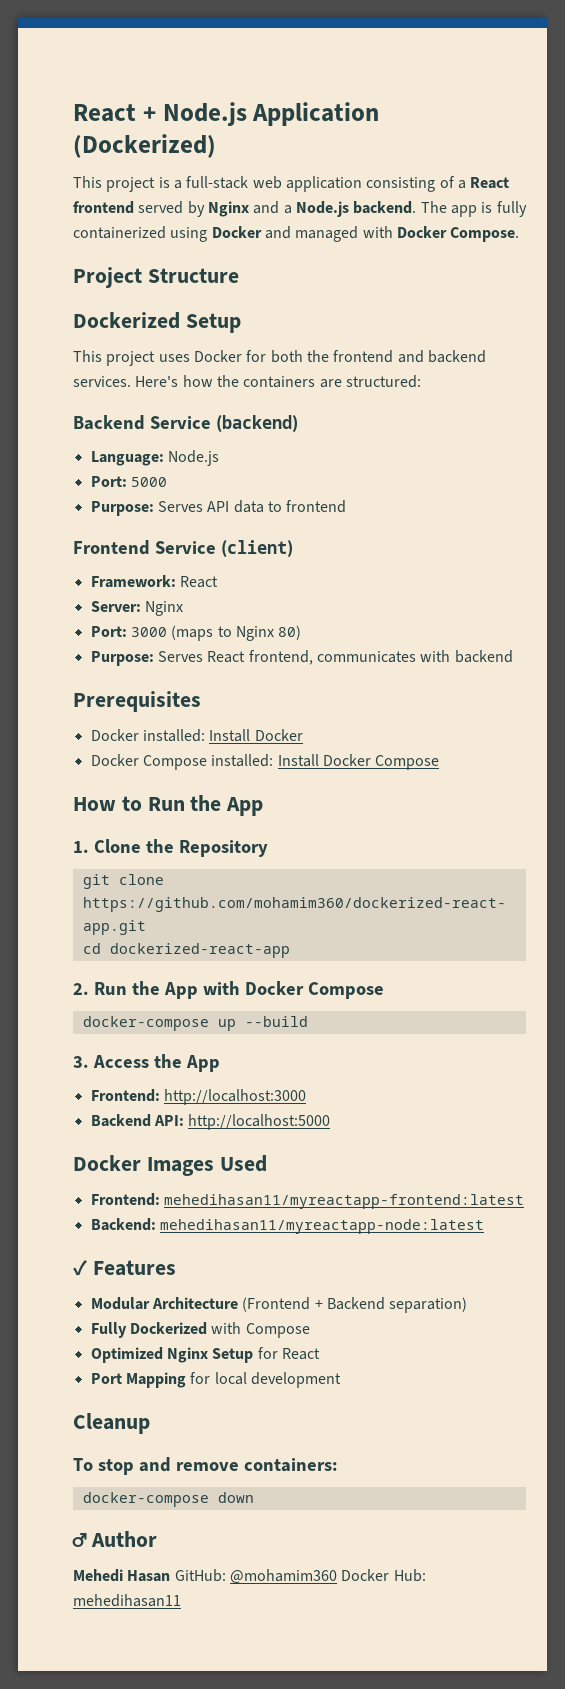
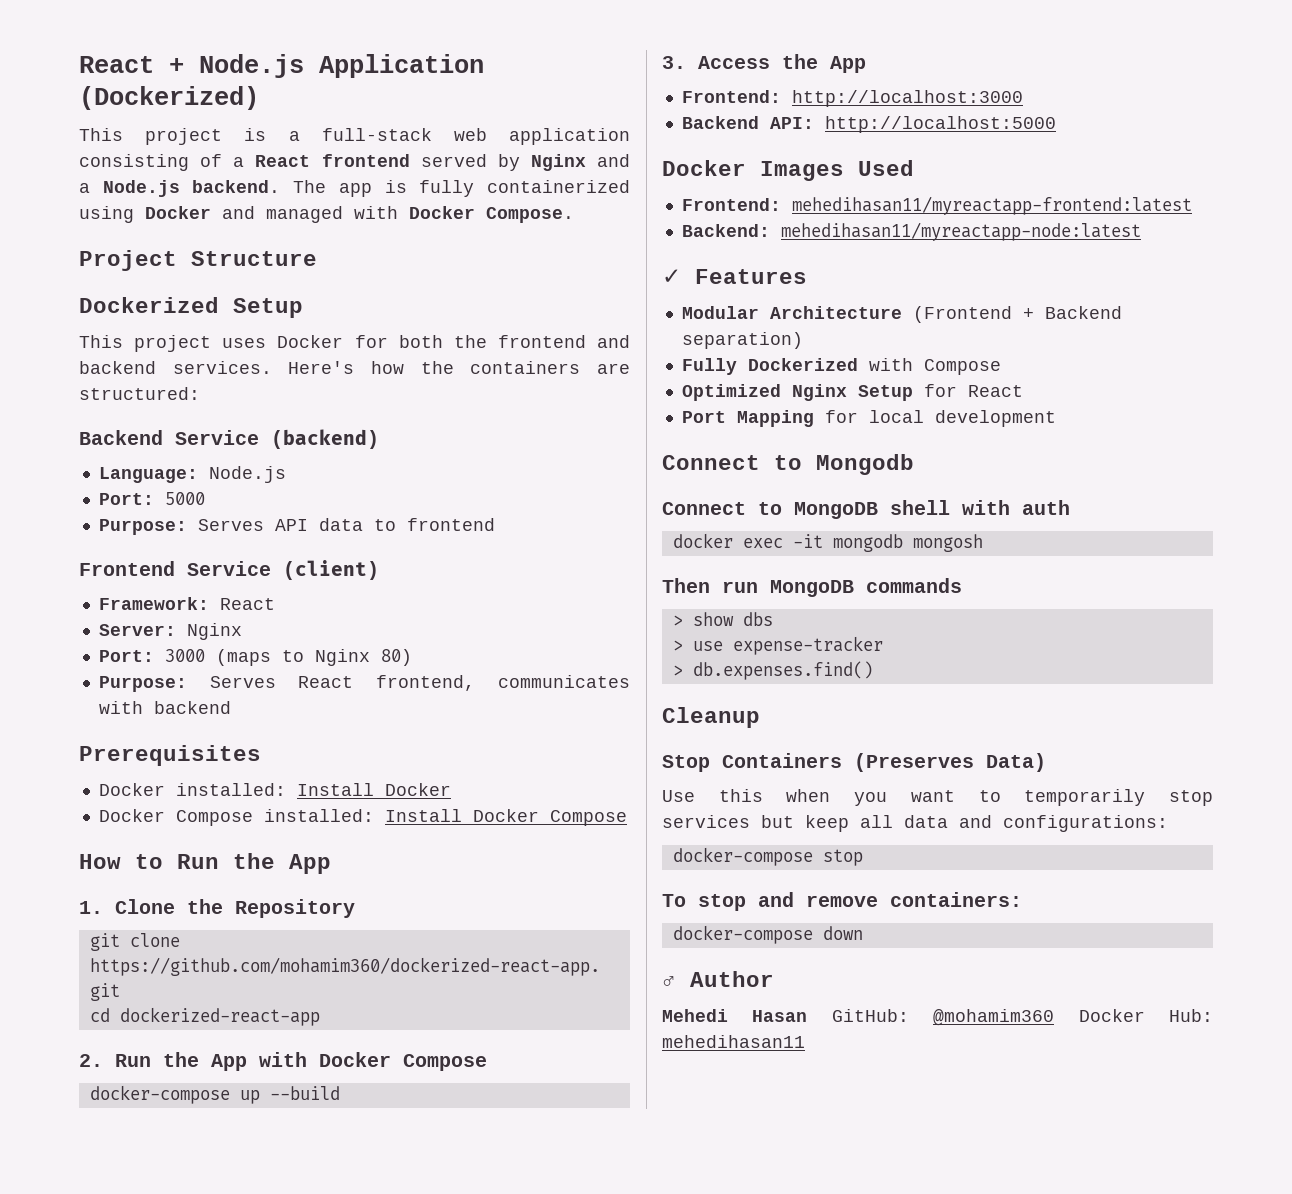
+ Connect to Mongodb
+ Connect to MongoDB shell with auth
+ docker exec -it mongodb mongosh
+ Then run MongoDB commands
+ > show dbs
+ > use expense-tracker
+ > db.expenses.find()
  Cleanup
+ Stop Containers (Preserves Data)
+ Use this when you want to temporarily stop services but keep all data and configurations:
+ docker-compose stop

